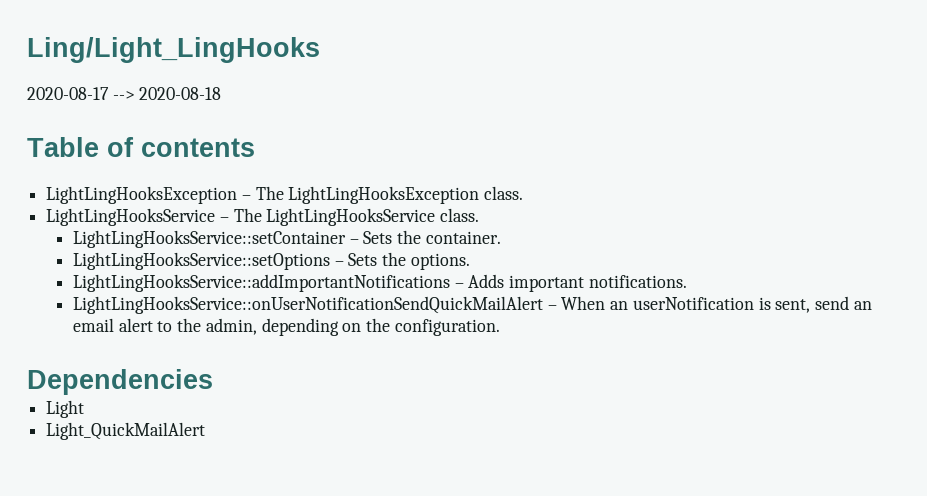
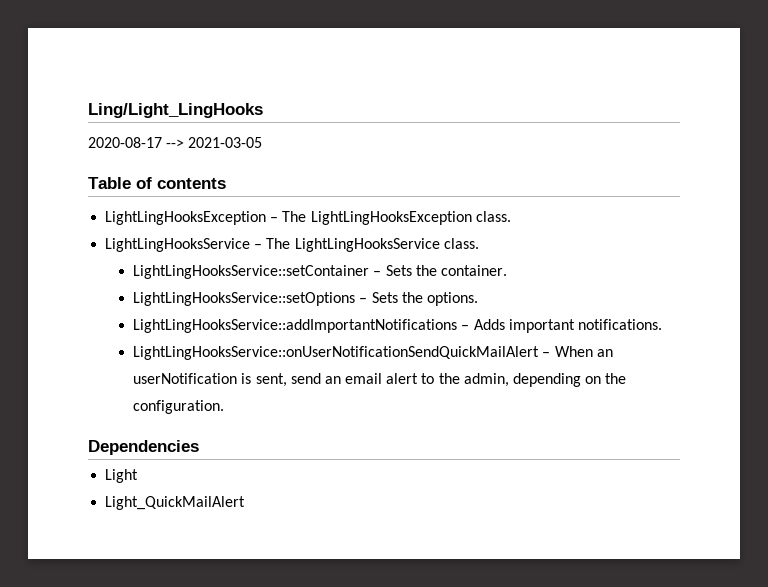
- 2020-08-17 --> 2020-08-18
+ 2020-08-17 --> 2021-03-05

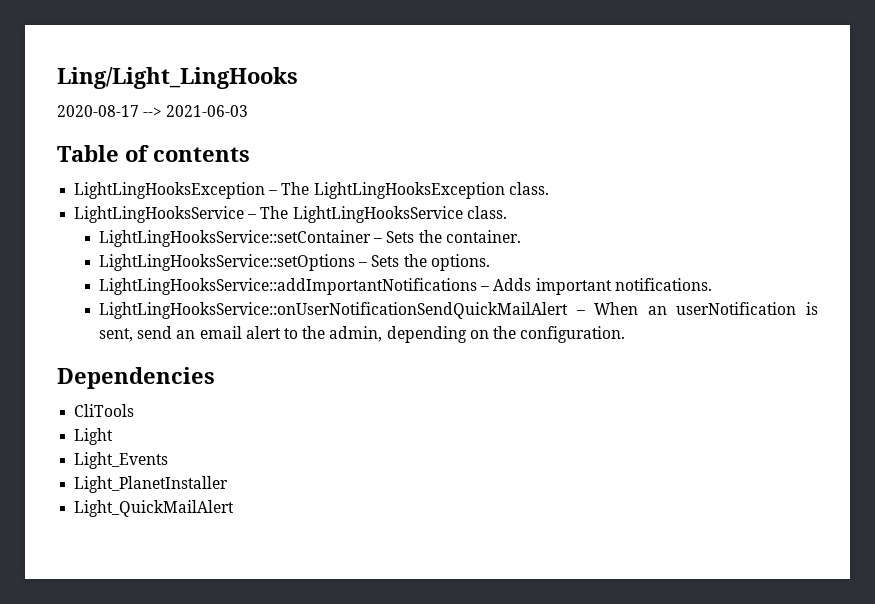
- 2020-08-17 --> 2021-03-05
+ 2020-08-17 --> 2021-06-03
+ CliTools
+ Light_Events
+ Light_PlanetInstaller

